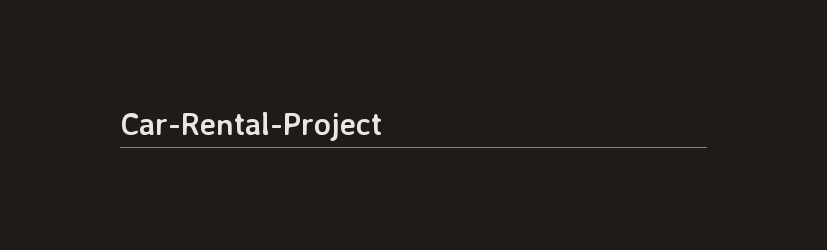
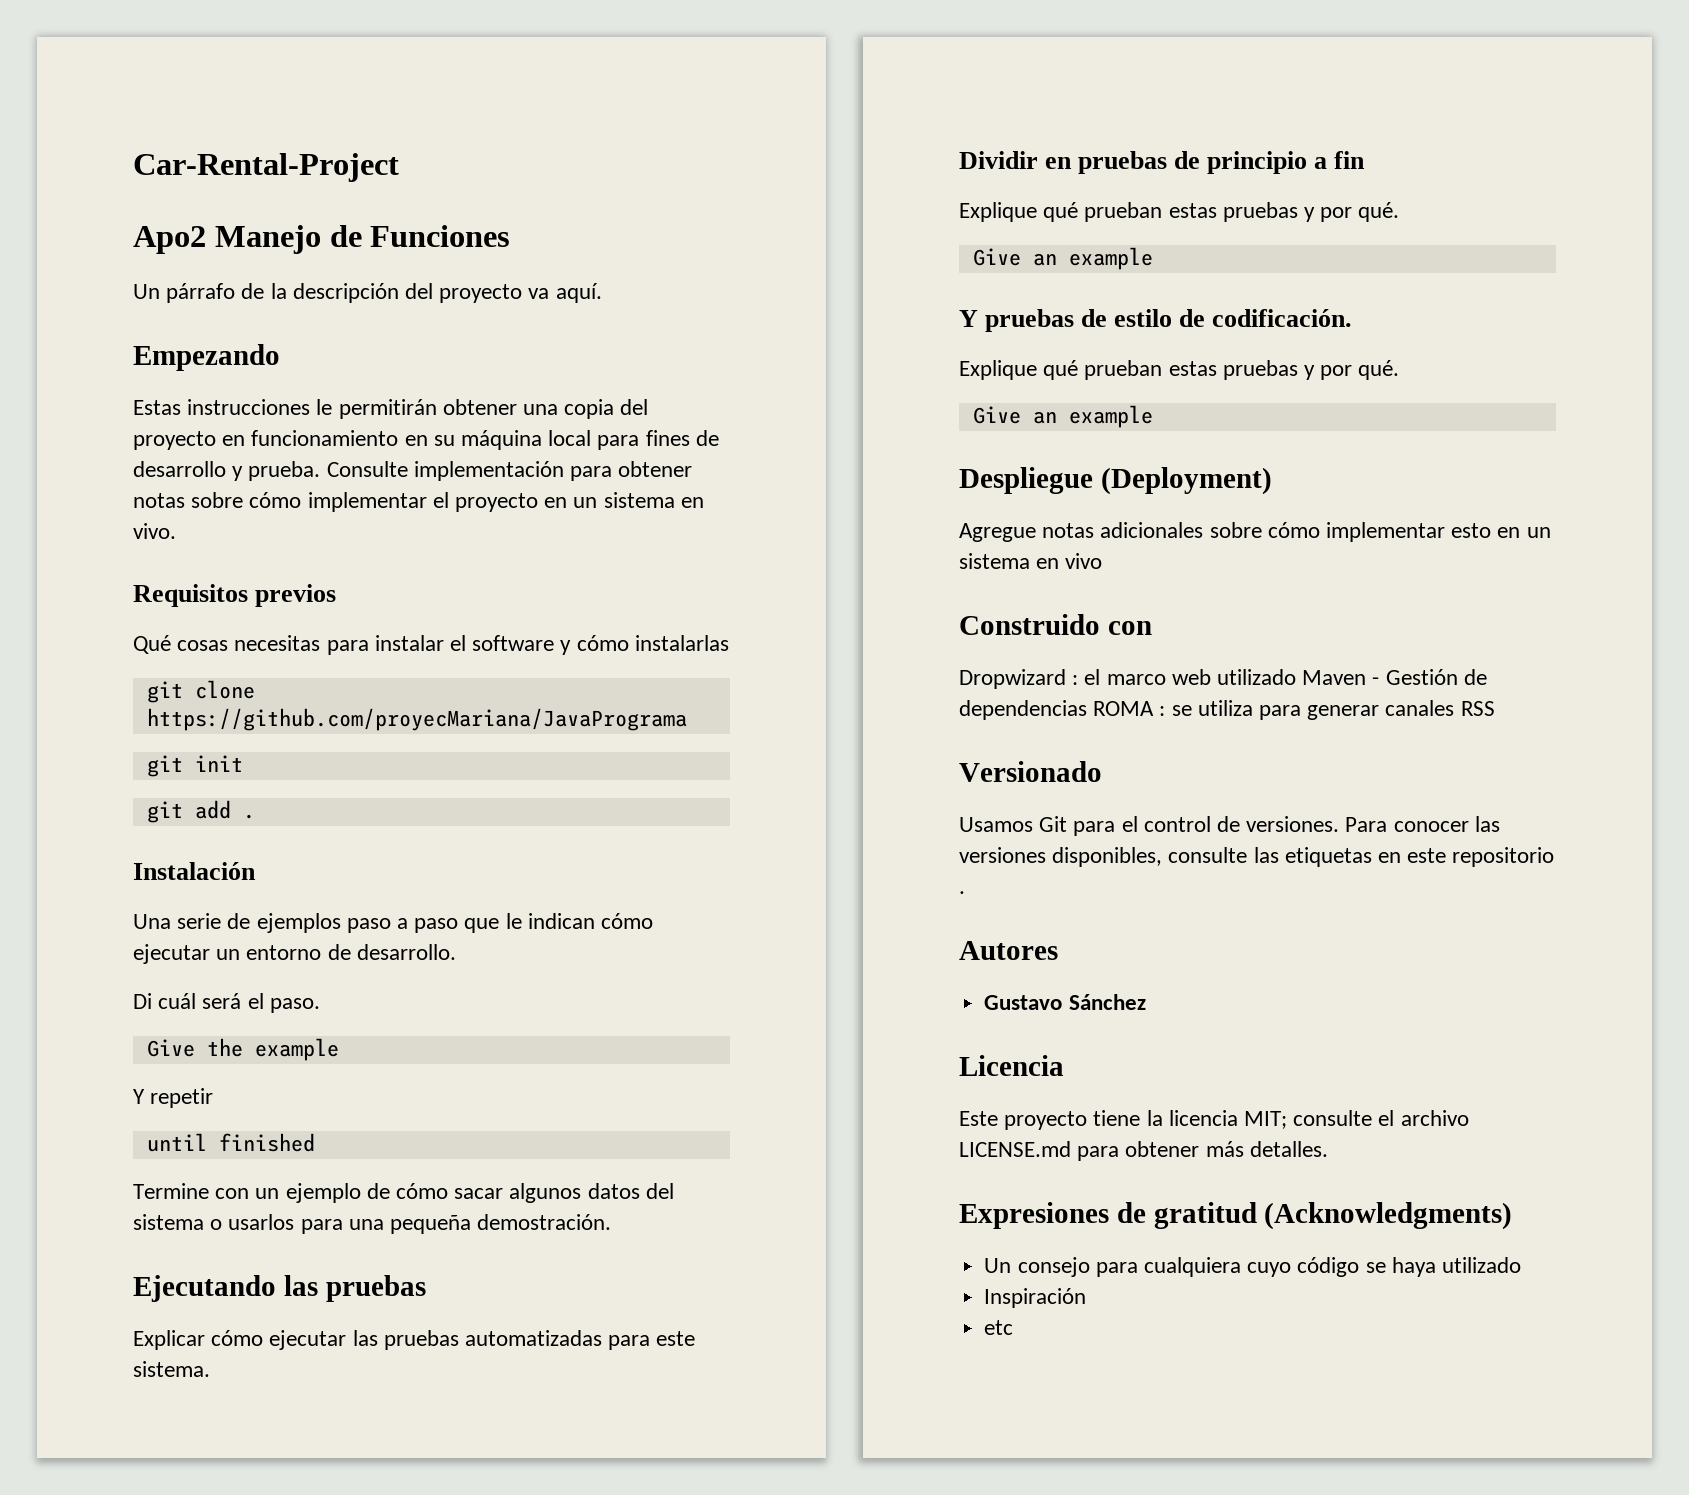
+ Apo2 Manejo de Funciones
+ Un párrafo de la descripción del proyecto va aquí.
+ Empezando
+ Estas instrucciones le permitirán obtener una copia del proyecto en funcionamiento en su máquina local para fines de desarrollo y prueba. Consulte implementación para obtener notas sobre cómo implementar el proyecto en un sistema en vivo.
+ Requisitos previos
+ Qué cosas necesitas para instalar el software y cómo instalarlas
+ git clone https://github.com/proyecMariana/JavaPrograma
+ git init
+ git add .
+ Instalación
+ Una serie de ejemplos paso a paso que le indican cómo ejecutar un entorno de desarrollo.
+ Di cuál será el paso.
+ Give the example
+ Y repetir
+ until finished
+ Termine con un ejemplo de cómo sacar algunos datos del sistema o usarlos para una pequeña demostración.
+ Ejecutando las pruebas
+ Explicar cómo ejecutar las pruebas automatizadas para este sistema.
+ Dividir en pruebas de principio a fin
+ Explique qué prueban estas pruebas y por qué.
+ Give an example
+ Y pruebas de estilo de codificación.
+ Explique qué prueban estas pruebas y por qué.
+ Give an example
+ Despliegue (Deployment)
+ Agregue notas adicionales sobre cómo implementar esto en un sistema en vivo
+ Construido con
+ Dropwizard : el marco web utilizado Maven - Gestión de dependencias ROMA : se utiliza para generar canales RSS
+ Versionado
+ Usamos Git para el control de versiones. Para conocer las versiones disponibles, consulte las etiquetas en este repositorio .
+ Autores
+ Gustavo Sánchez
+ Licencia
+ Este proyecto tiene la licencia MIT; consulte el archivo LICENSE.md para obtener más detalles.
+ Expresiones de gratitud (Acknowledgments)
+ Un consejo para cualquiera cuyo código se haya utilizado
+ Inspiración
+ etc

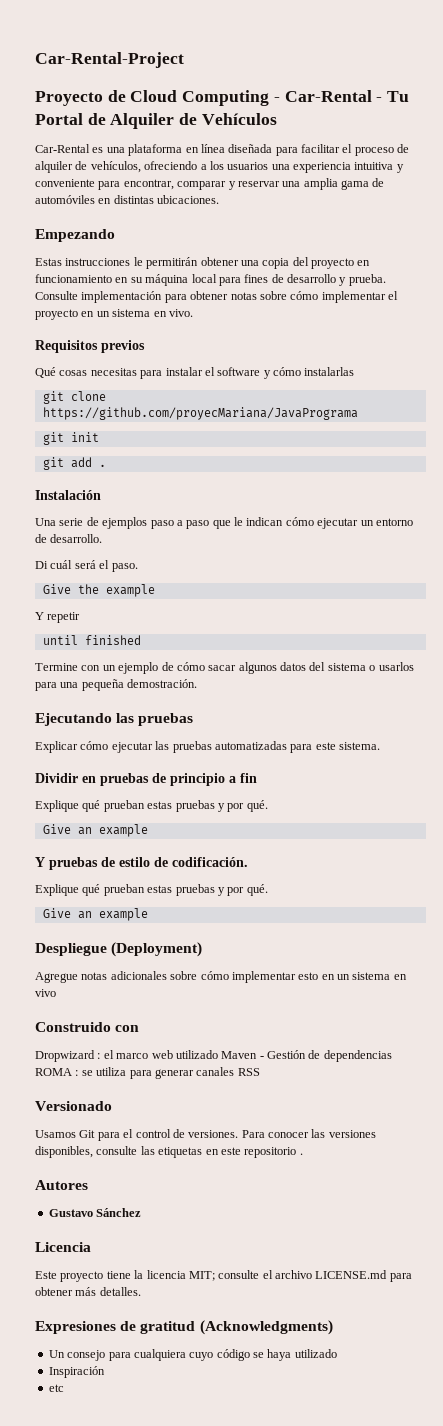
- Apo2 Manejo de Funciones
- Un párrafo de la descripción del proyecto va aquí.
+ Proyecto de Cloud Computing - Car-Rental - Tu Portal de Alquiler de Vehículos
+ Car-Rental es una plataforma en línea diseñada para facilitar el proceso de alquiler de vehículos, ofreciendo a los usuarios una experiencia intuitiva y conveniente para encontrar, comparar y reservar una amplia gama de automóviles en distintas ubicaciones.

